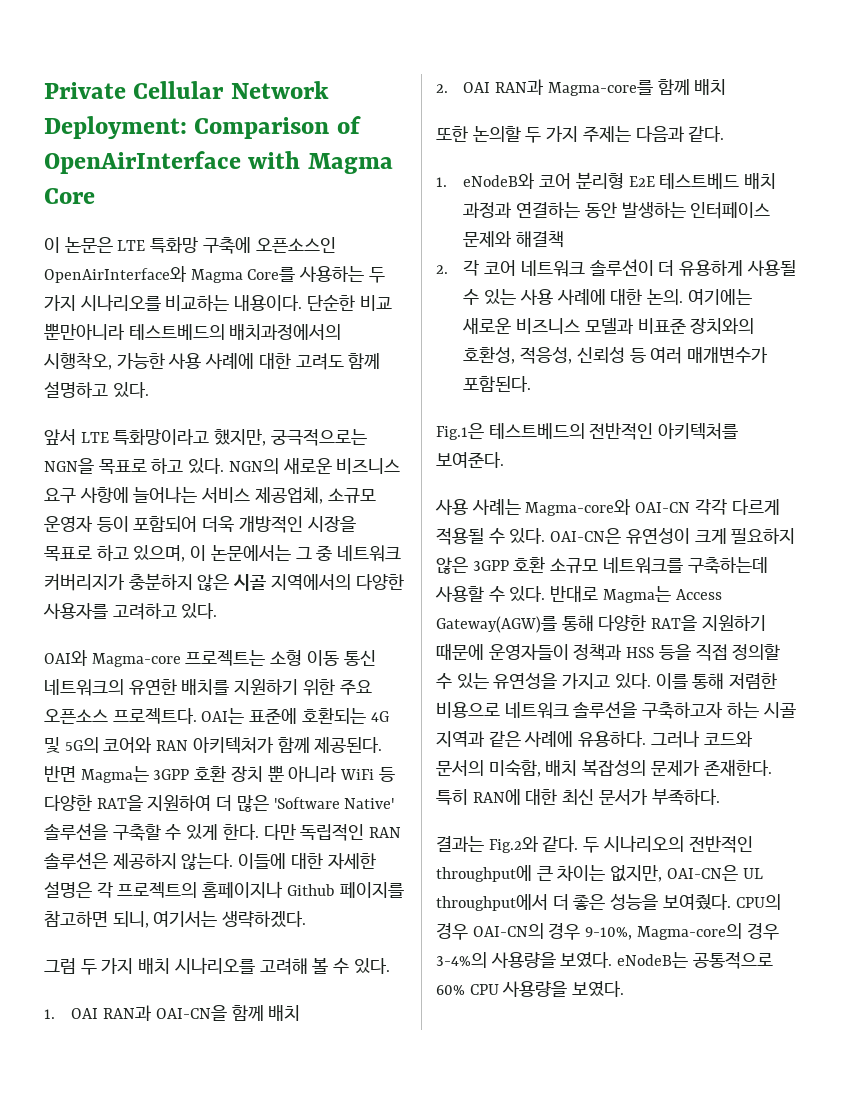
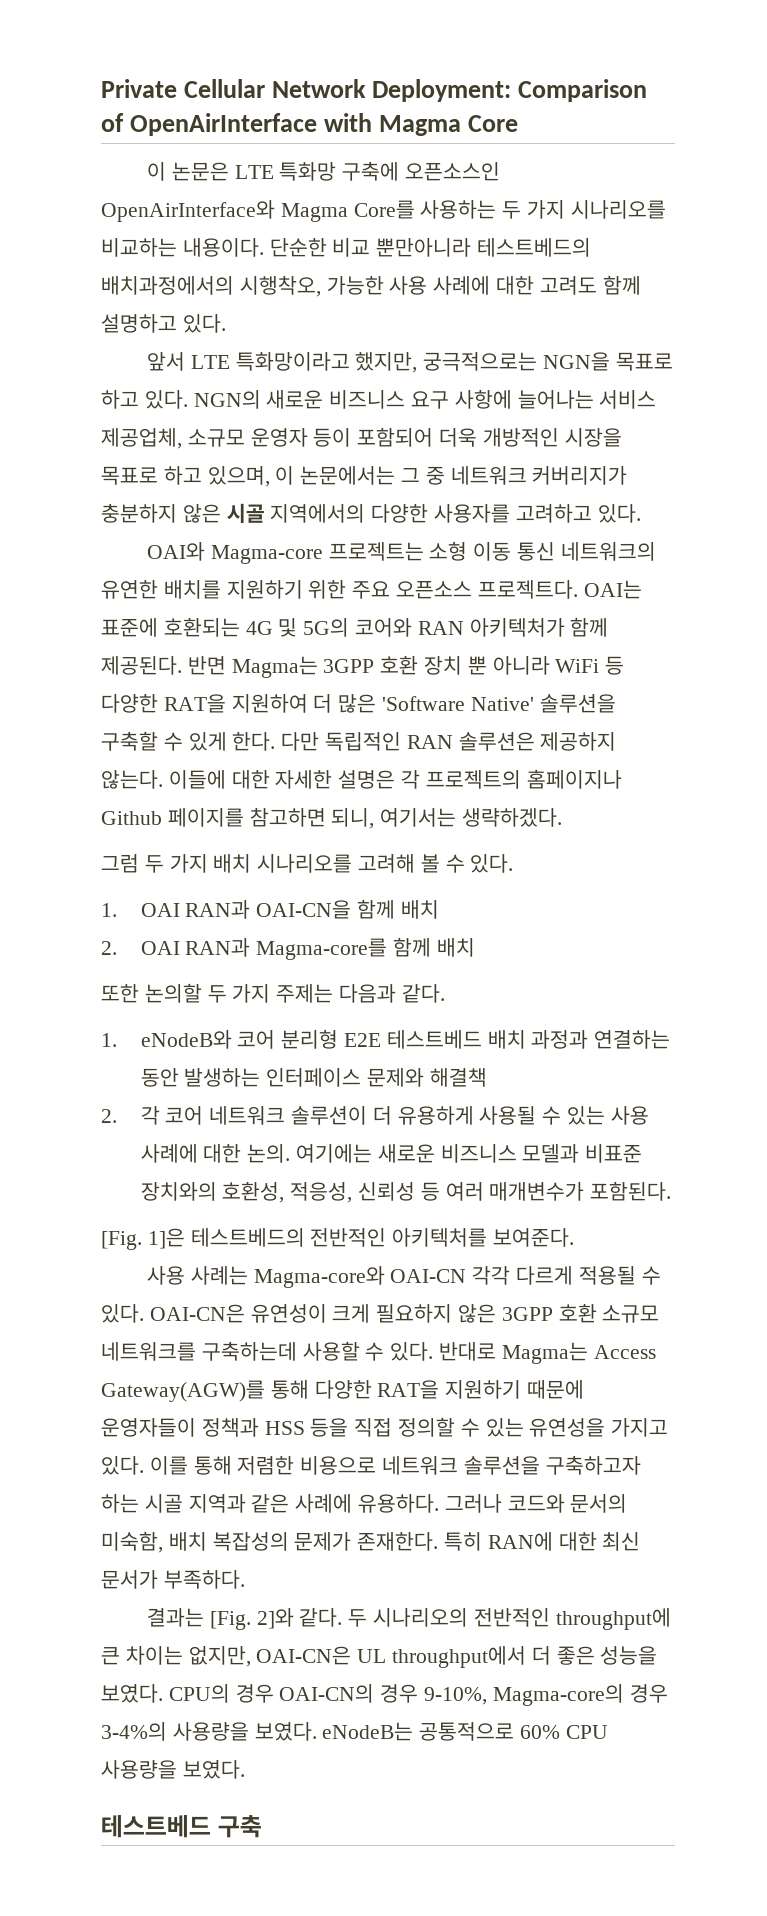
- Fig.1은 테스트베드의 전반적인 아키텍처를 보여준다.
+ [Fig. 1]은 테스트베드의 전반적인 아키텍처를 보여준다.
- 결과는 Fig.2와 같다.
+ 결과는 [Fig. 2]와 같다.
- 두 시나리오의 전반적인 throughput에 큰 차이는 없지만, OAI-CN은 UL throughput에서 더 좋은 성능을 보여줬다.
+ 두 시나리오의 전반적인 throughput에 큰 차이는 없지만, OAI-CN은 UL throughput에서 더 좋은 성능을 보였다.
+ 테스트베드 구축

